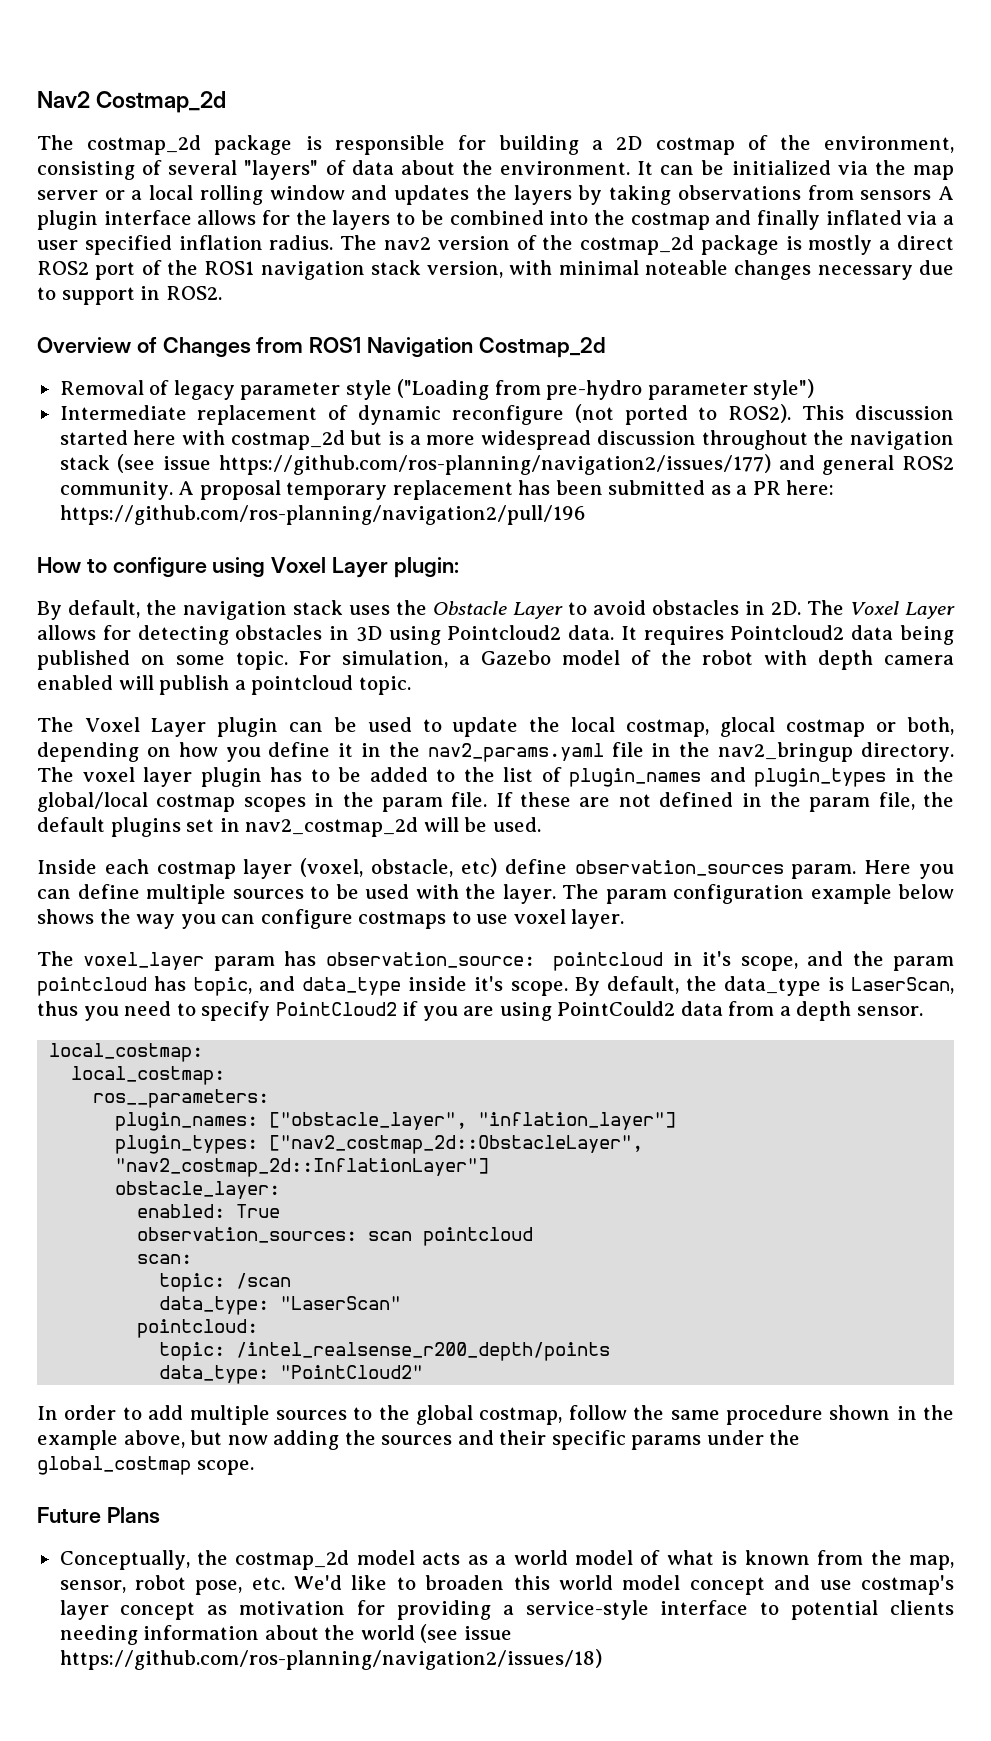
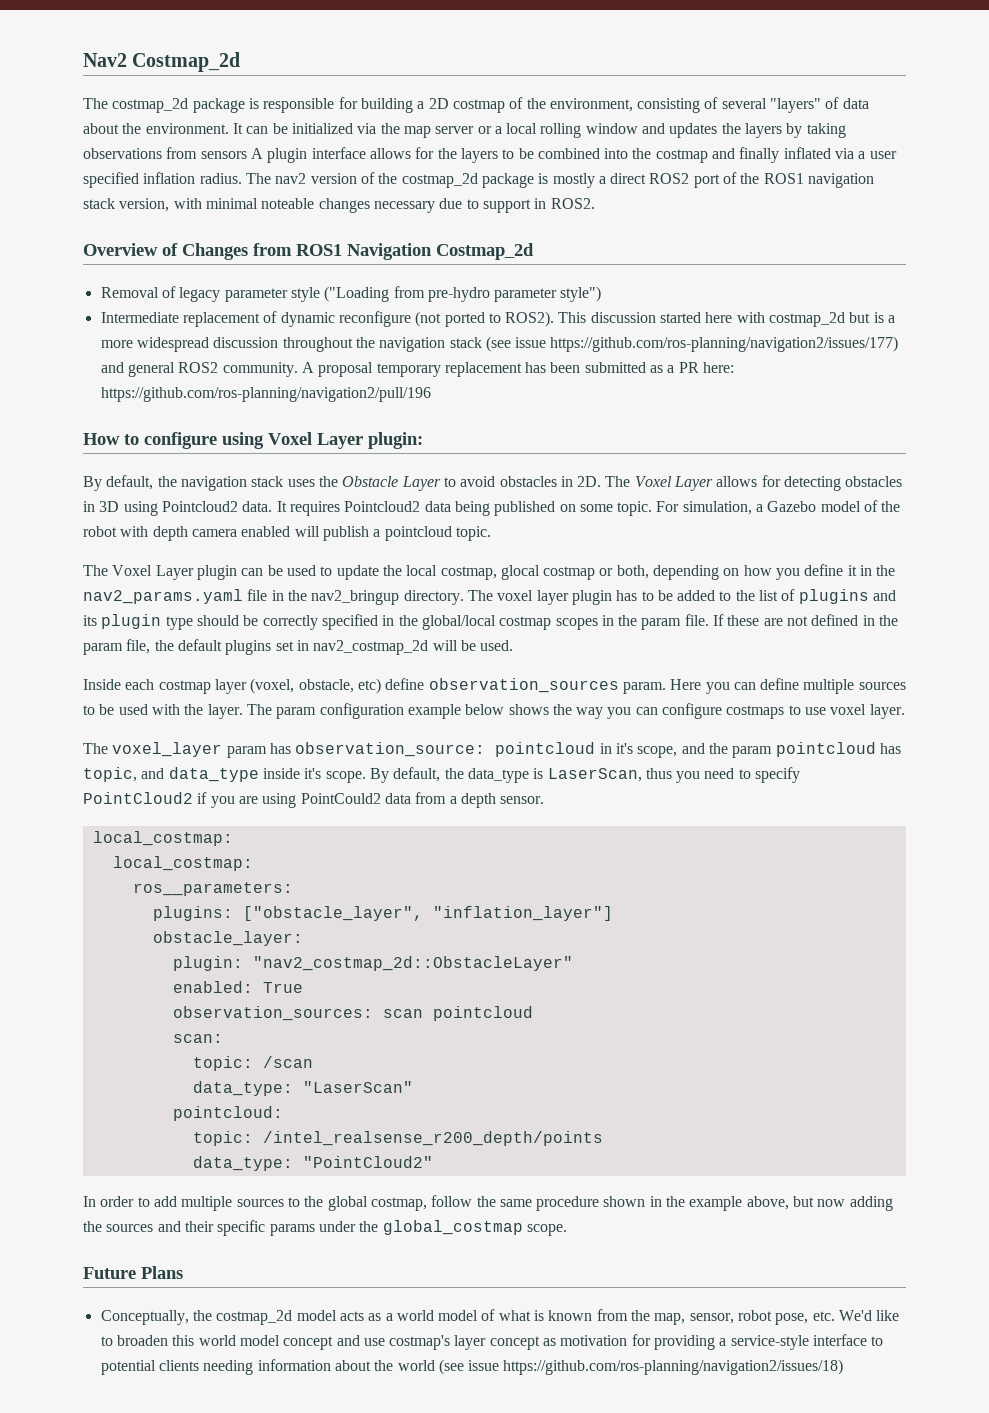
- The voxel layer plugin has to be added to the list of plugin_names and plugin_types in the global/local costmap scopes in the param file.
+ The voxel layer plugin has to be added to the list of plugins and its plugin type should be correctly specified in the global/local costmap scopes in the param file.
- plugin_names: ["obstacle_layer", "inflation_layer"]
+ plugins: ["obstacle_layer", "inflation_layer"]
- plugin_types: ["nav2_costmap_2d::ObstacleLayer", "nav2_costmap_2d::InflationLayer"]
  obstacle_layer:
+ plugin: "nav2_costmap_2d::ObstacleLayer"

